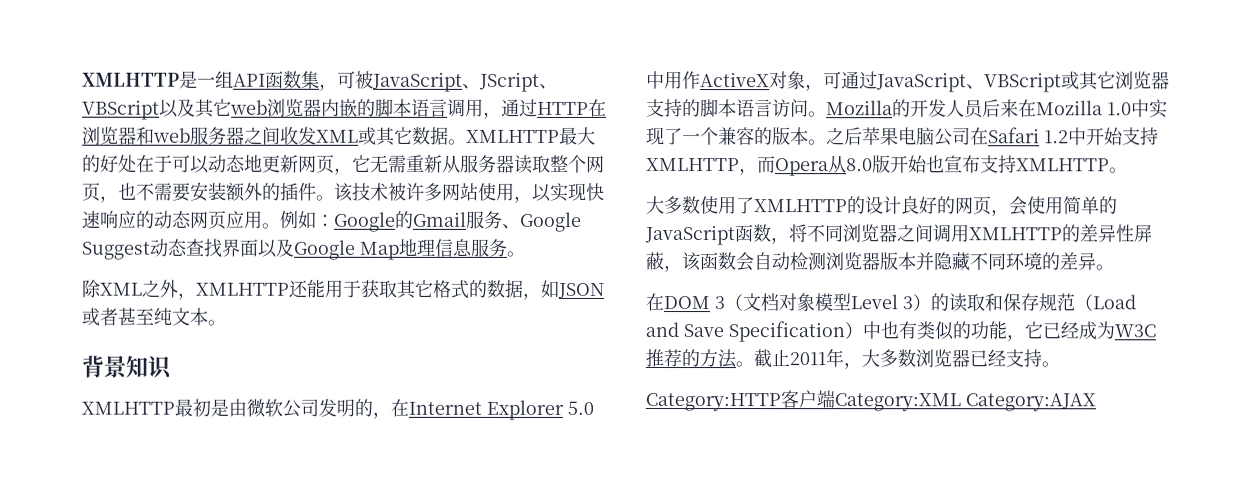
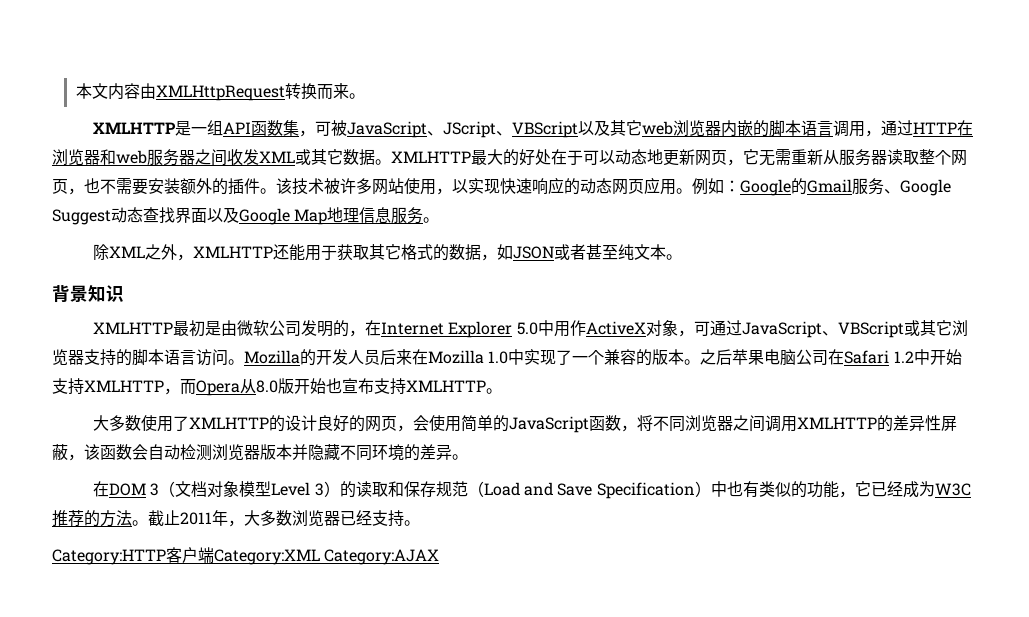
+ 本文内容由XMLHttpRequest转换而来。

